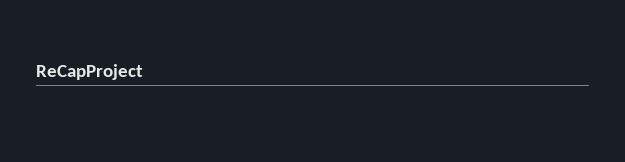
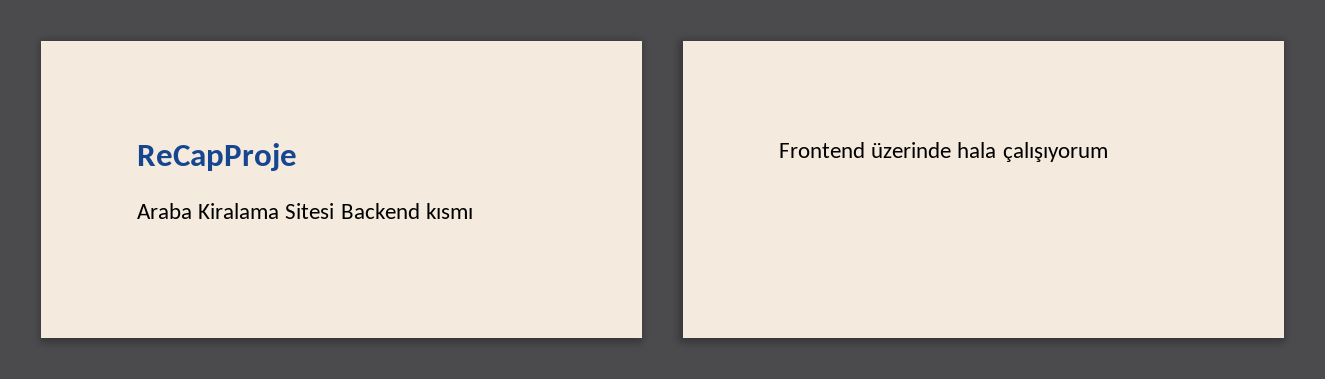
- ReCapProject
+ ReCapProje
+ Araba Kiralama Sitesi Backend kısmı Frontend üzerinde hala çalışıyorum

